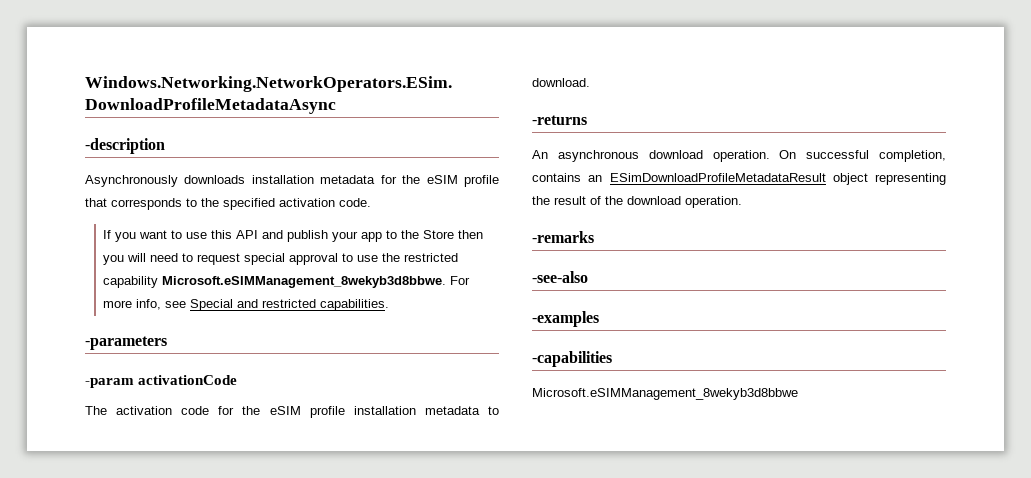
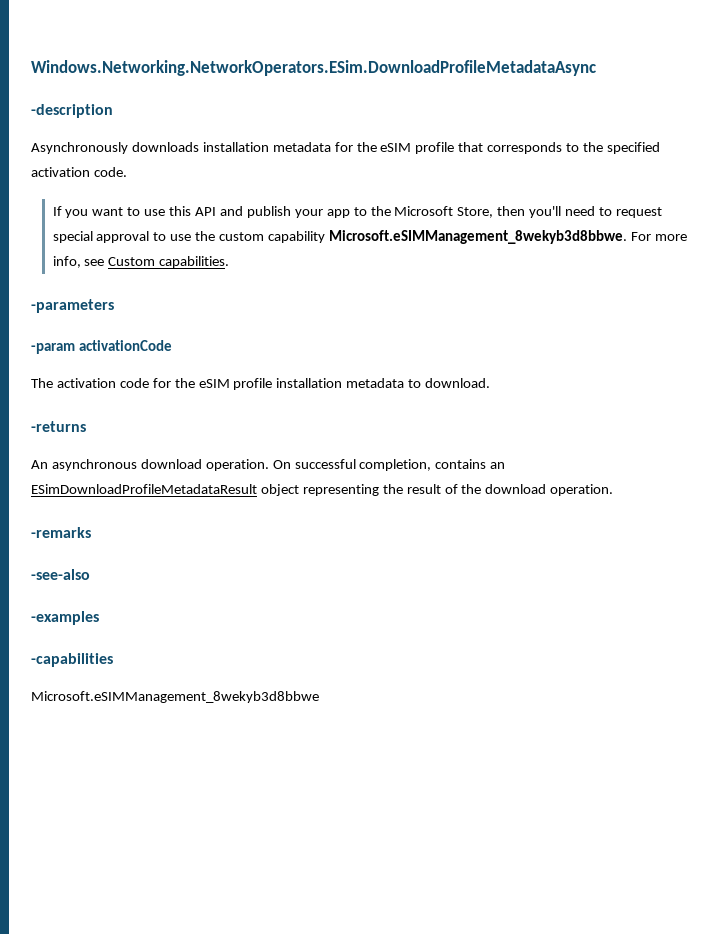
- If you want to use this API and publish your app to the Store then you will need to request special approval to use the restricted capability Microsoft.eSIMManagement_8wekyb3d8bbwe. For more info, see Special and restricted capabilities.
+ If you want to use this API and publish your app to the Microsoft Store, then you'll need to request special approval to use the custom capability Microsoft.eSIMManagement_8wekyb3d8bbwe. For more info, see Custom capabilities.

